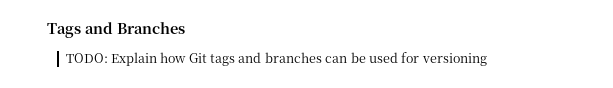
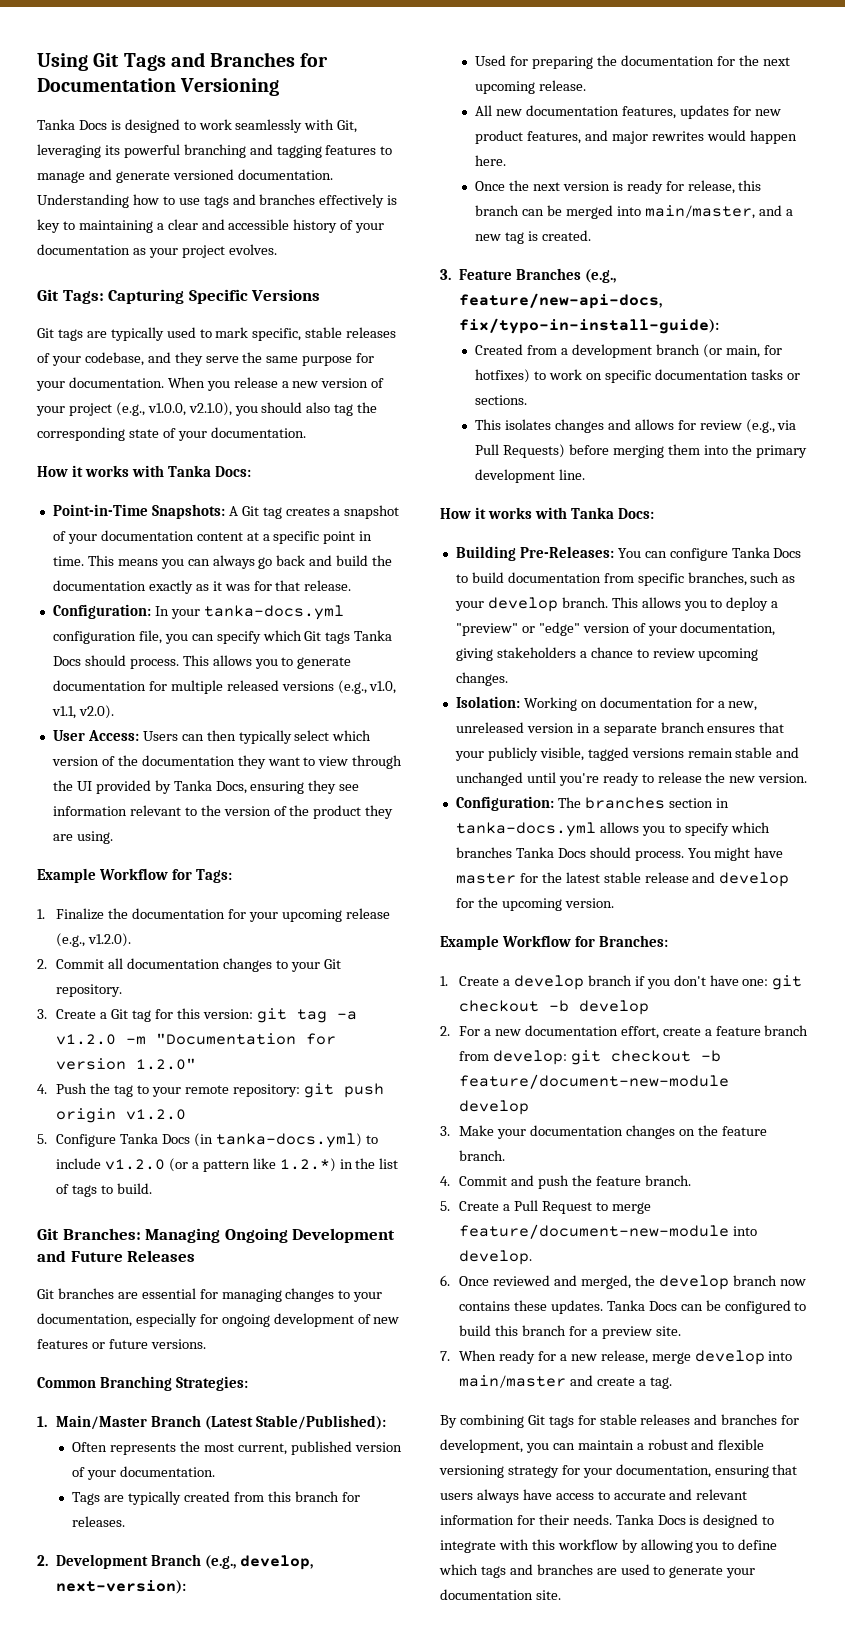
- Tags and Branches
- TODO: Explain how Git tags and branches can be used for versioning
+ Using Git Tags and Branches for Documentation Versioning
+ Tanka Docs is designed to work seamlessly with Git, leveraging its powerful branching and tagging features to manage and generate versioned documentation. Understanding how to use tags and branches effectively is key to maintaining a clear and accessible history of your documentation as your project evolves.
+ Git Tags: Capturing Specific Versions
+ Git tags are typically used to mark specific, stable releases of your codebase, and they serve the same purpose for your documentation. When you release a new version of your project (e.g., v1.0.0, v2.1.0), you should also tag the corresponding state of your documentation.
+ How it works with Tanka Docs:
+ Point-in-Time Snapshots: A Git tag creates a snapshot of your documentation content at a specific point in time. This means you can always go back and build the documentation exactly as it was for that release.
+ Configuration: In your tanka-docs.yml configuration file, you can specify which Git tags Tanka Docs should process. This allows you to generate documentation for multiple released versions (e.g., v1.0, v1.1, v2.0).
+ User Access: Users can then typically select which version of the documentation they want to view through the UI provided by Tanka Docs, ensuring they see information relevant to the version of the product they are using.
+ Example Workflow for Tags:
+ 1. Finalize the documentation for your upcoming release (e.g., v1.2.0).
+ 2. Commit all documentation changes to your Git repository.
+ 3. Create a Git tag for this version: git tag -a v1.2.0 -m "Documentation for version 1.2.0"
+ 4. Push the tag to your remote repository: git push origin v1.2.0
+ 5. Configure Tanka Docs (in tanka-docs.yml) to include v1.2.0 (or a pattern like 1.2.*) in the list of tags to build.
+ Git Branches: Managing Ongoing Development and Future Releases
+ Git branches are essential for managing changes to your documentation, especially for ongoing development of new features or future versions.
+ Common Branching Strategies:
+ 1. Main/Master Branch (Latest Stable/Published):
+ Often represents the most current, published version of your documentation.
+ Tags are typically created from this branch for releases.
+ 2. Development Branch (e.g., develop, next-version):
+ Used for preparing the documentation for the next upcoming release.
+ All new documentation features, updates for new product features, and major rewrites would happen here.
+ Once the next version is ready for release, this branch can be merged into main/master, and a new tag is created.
+ 3. Feature Branches (e.g., feature/new-api-docs, fix/typo-in-install-guide):
+ Created from a development branch (or main, for hotfixes) to work on specific documentation tasks or sections.
+ This isolates changes and allows for review (e.g., via Pull Requests) before merging them into the primary development line.
+ How it works with Tanka Docs:
+ Building Pre-Releases: You can configure Tanka Docs to build documentation from specific branches, such as your develop branch. This allows you to deploy a "preview" or "edge" version of your documentation, giving stakeholders a chance to review upcoming changes.
+ Isolation: Working on documentation for a new, unreleased version in a separate branch ensures that your publicly visible, tagged versions remain stable and unchanged until you're ready to release the new version.
+ Configuration: The branches section in tanka-docs.yml allows you to specify which branches Tanka Docs should process. You might have master for the latest stable release and develop for the upcoming version.
+ Example Workflow for Branches:
+ 1. Create a develop branch if you don't have one: git checkout -b develop
+ 2. For a new documentation effort, create a feature branch from develop: git checkout -b feature/document-new-module develop
+ 3. Make your documentation changes on the feature branch.
+ 4. Commit and push the feature branch.
+ 5. Create a Pull Request to merge feature/document-new-module into develop.
+ 6. Once reviewed and merged, the develop branch now contains these updates. Tanka Docs can be configured to build this branch for a preview site.
+ 7. When ready for a new release, merge develop into main/master and create a tag.
+ By combining Git tags for stable releases and branches for development, you can maintain a robust and flexible versioning strategy for your documentation, ensuring that users always have access to accurate and relevant information for their needs. Tanka Docs is designed to integrate with this workflow by allowing you to define which tags and branches are used to generate your documentation site.

